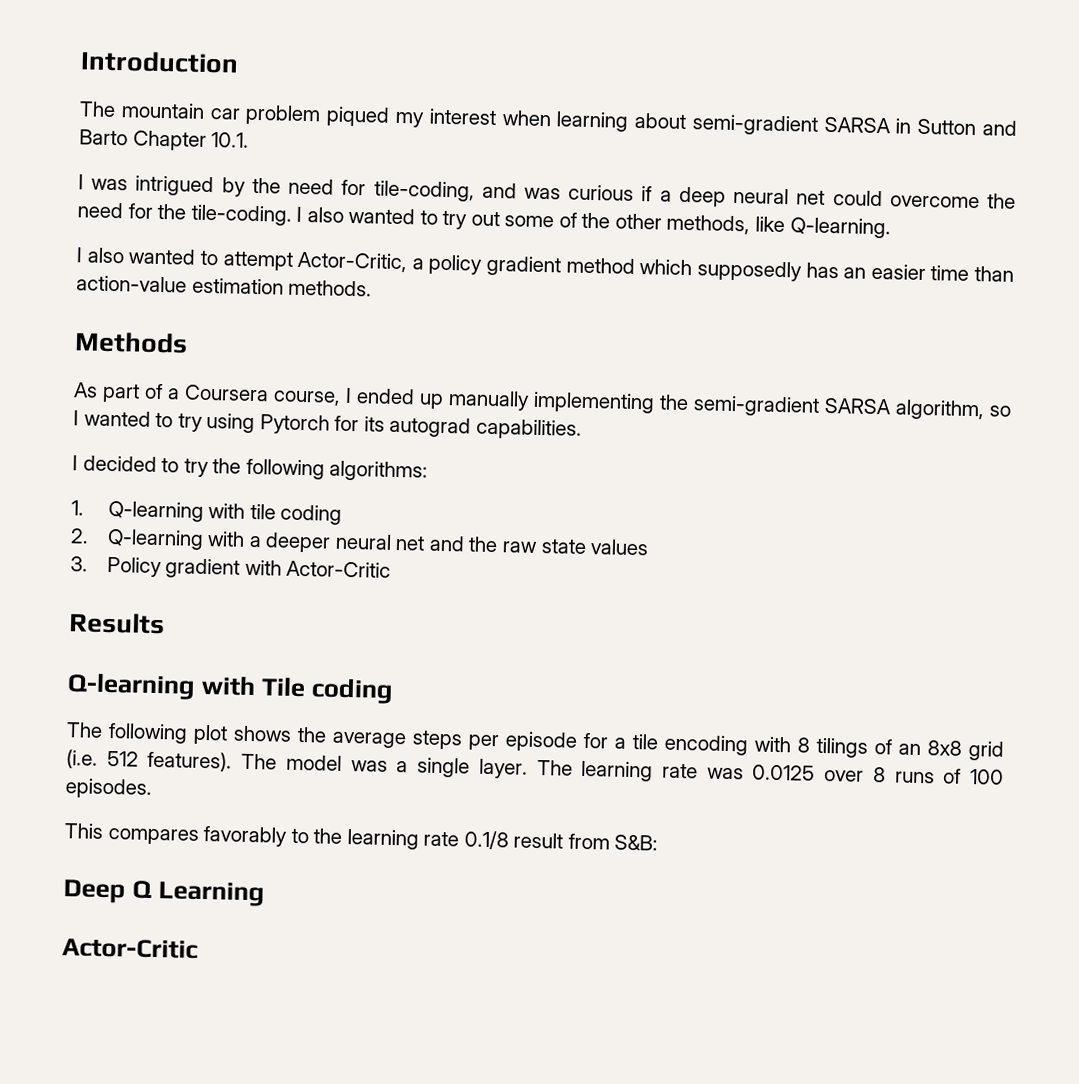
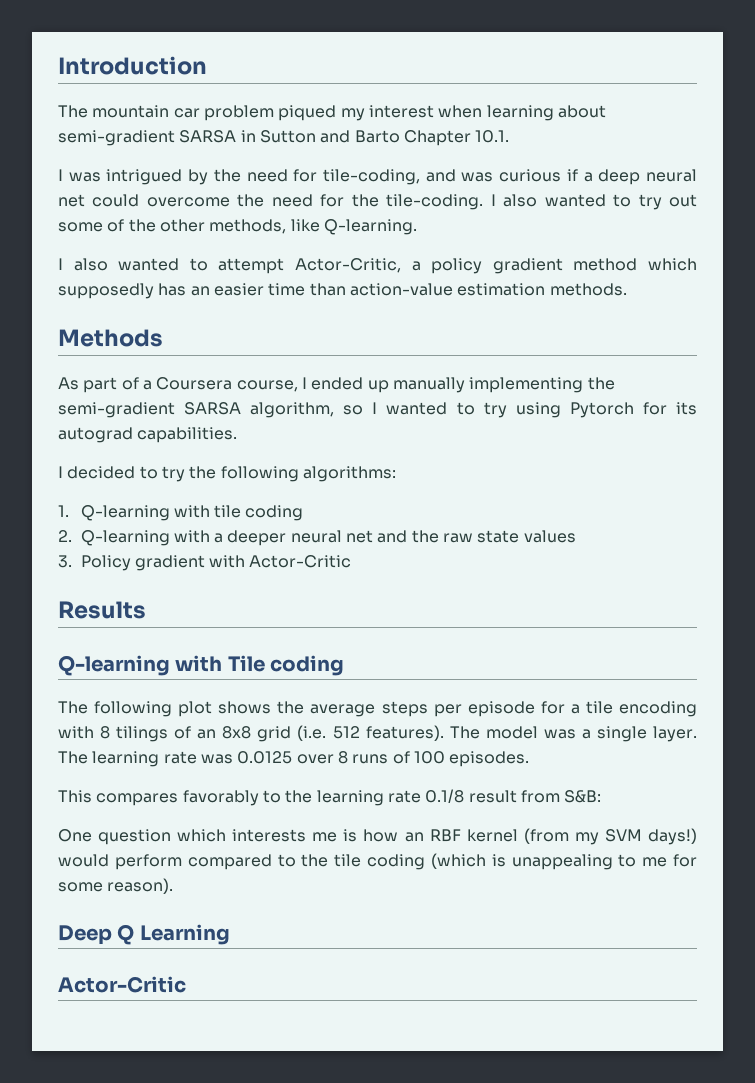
+ One question which interests me is how an RBF kernel (from my SVM days!) would perform compared to the tile coding (which is unappealing to me for some reason).

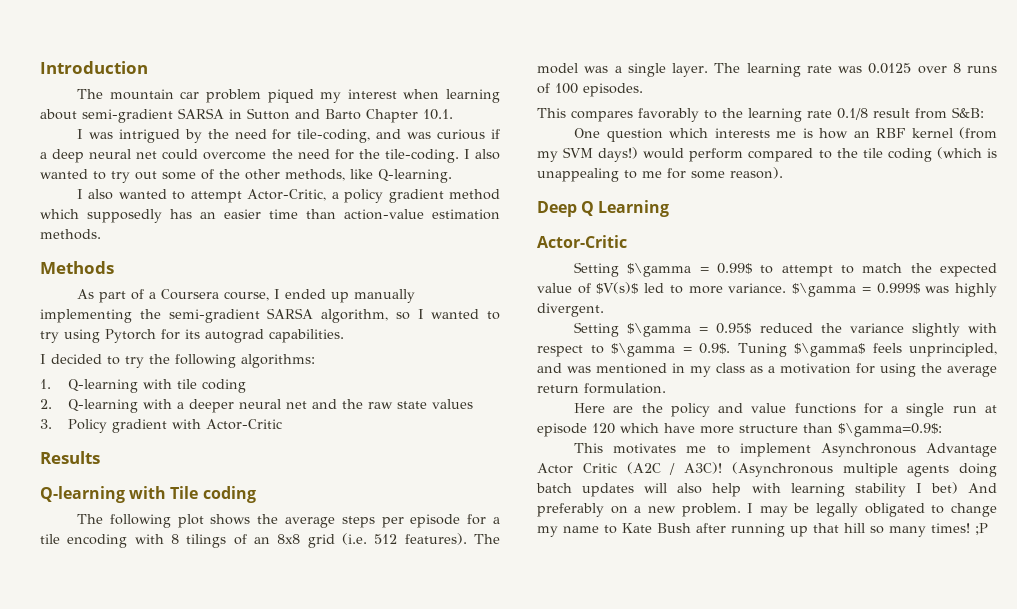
+ Setting $\gamma = 0.99$ to attempt to match the expected value of $V(s)$ led to more variance. $\gamma = 0.999$ was highly divergent.
+ Setting $\gamma = 0.95$ reduced the variance slightly with respect to $\gamma = 0.9$. Tuning $\gamma$ feels unprincipled, and was mentioned in my class as a motivation for using the average return formulation.
+ Here are the policy and value functions for a single run at episode 120 which have more structure than $\gamma=0.9$:
+ This motivates me to implement Asynchronous Advantage Actor Critic (A2C / A3C)! (Asynchronous multiple agents doing batch updates will also help with learning stability I bet) And preferably on a new problem. I may be legally obligated to change my name to Kate Bush after running up that hill so many times! ;P

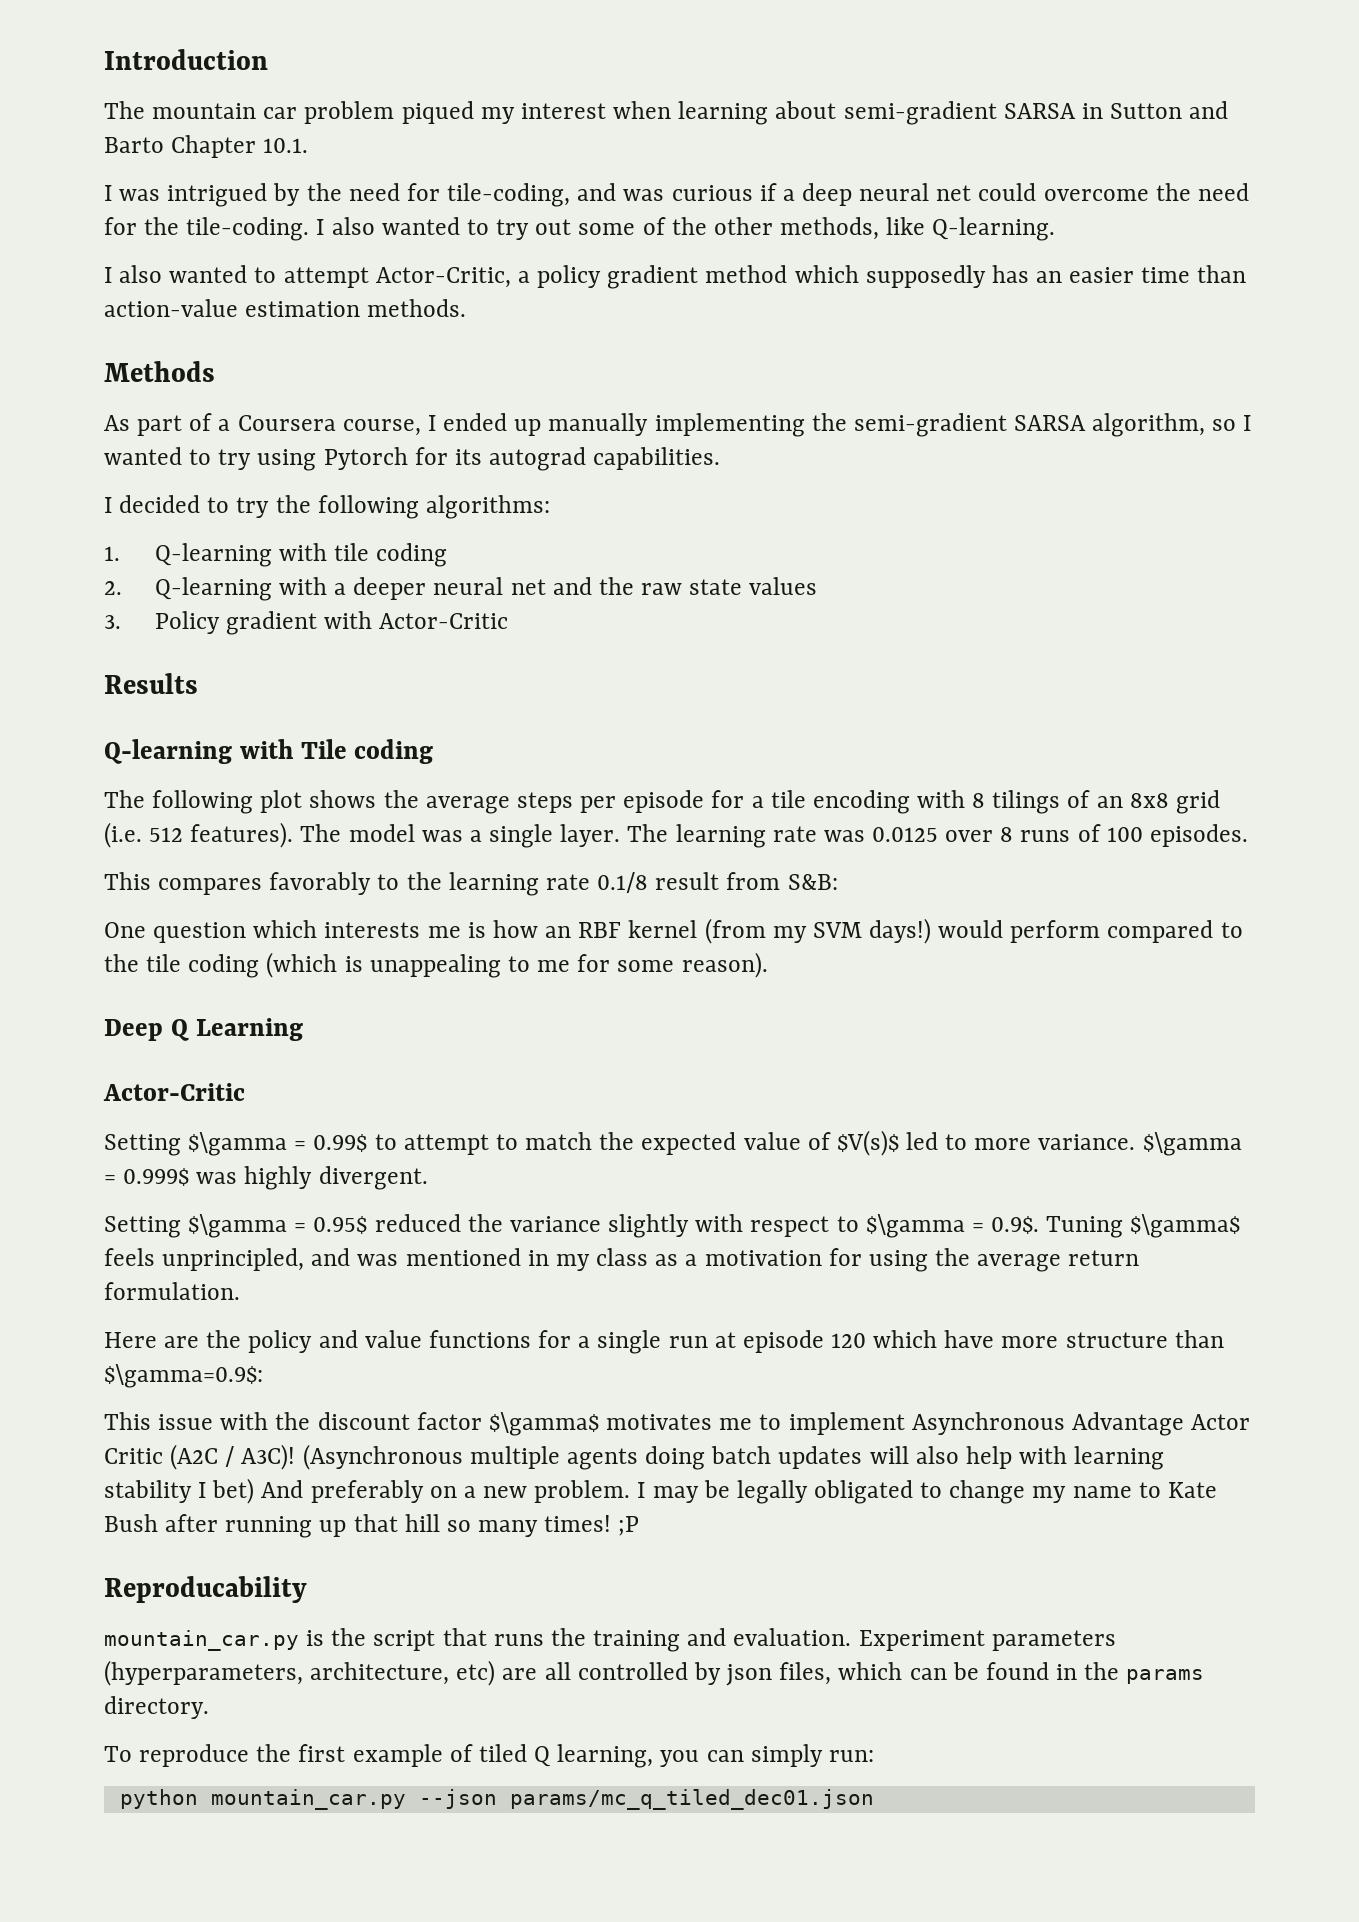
- This motivates me to implement Asynchronous Advantage Actor Critic (A2C / A3C)!
+ This issue with the discount factor $\gamma$ motivates me to implement Asynchronous Advantage Actor Critic (A2C / A3C)!
+ Reproducability
+ mountain_car.py is the script that runs the training and evaluation. Experiment parameters (hyperparameters, architecture, etc) are all controlled by json files, which can be found in the params directory.
+ To reproduce the first example of tiled Q learning, you can simply run:
+ python mountain_car.py --json params/mc_q_tiled_dec01.json

